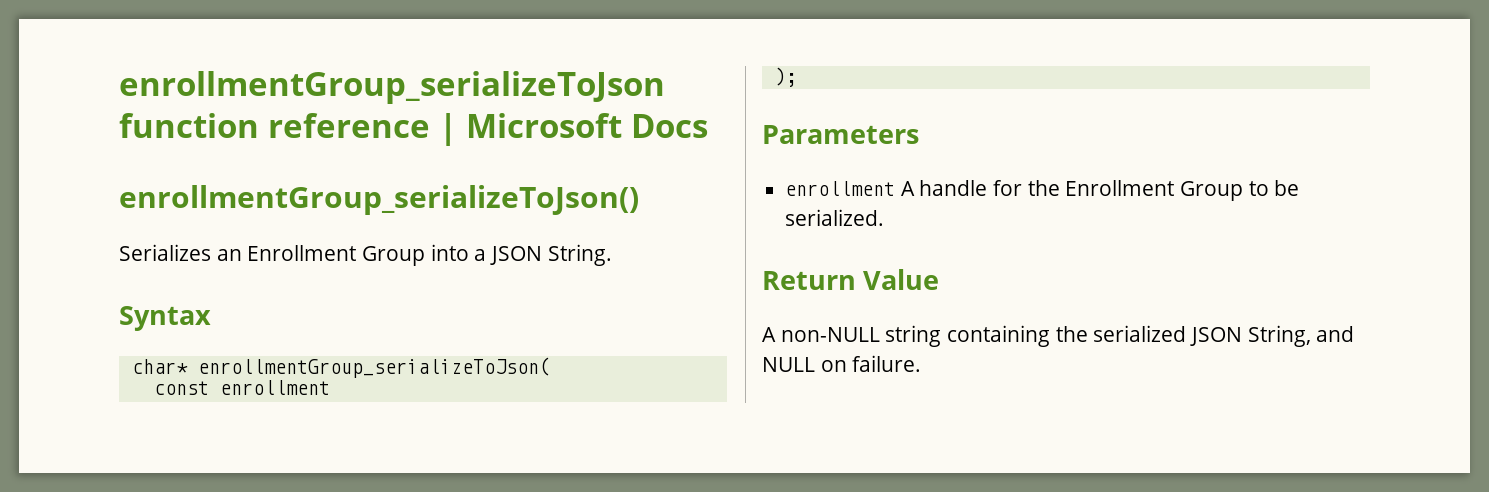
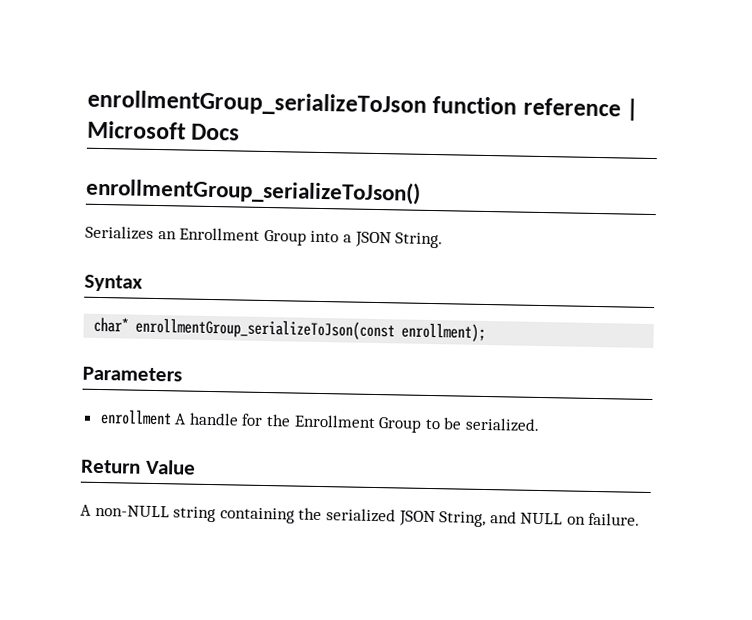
- char* enrollmentGroup_serializeToJson(
- const enrollment
- );
+ char* enrollmentGroup_serializeToJson(const enrollment);

